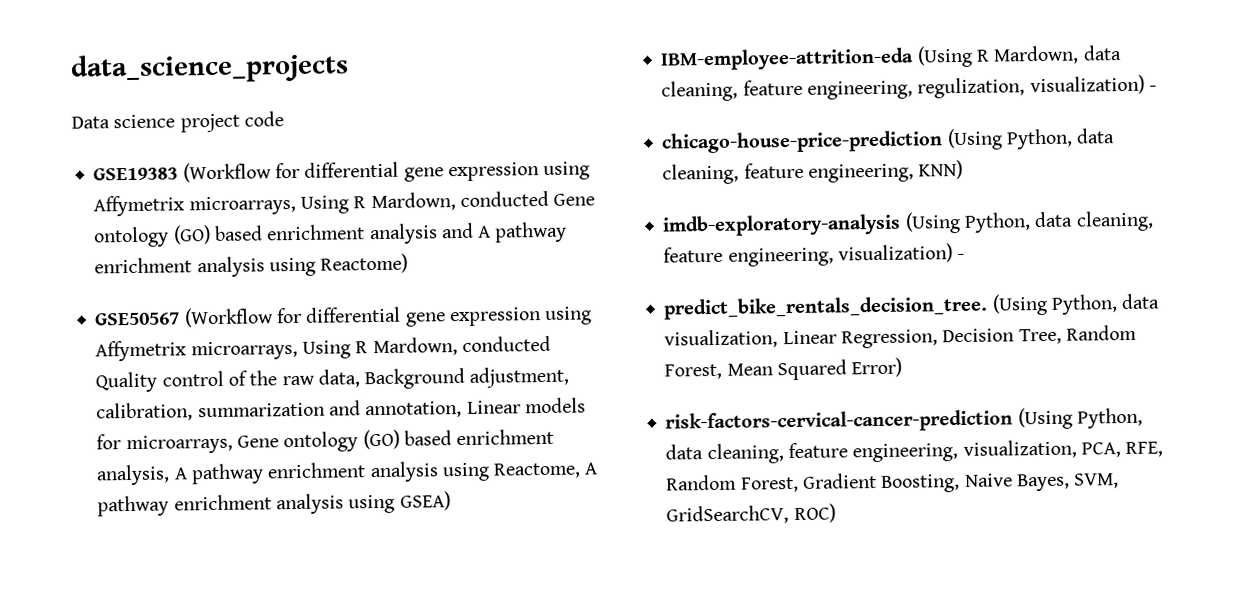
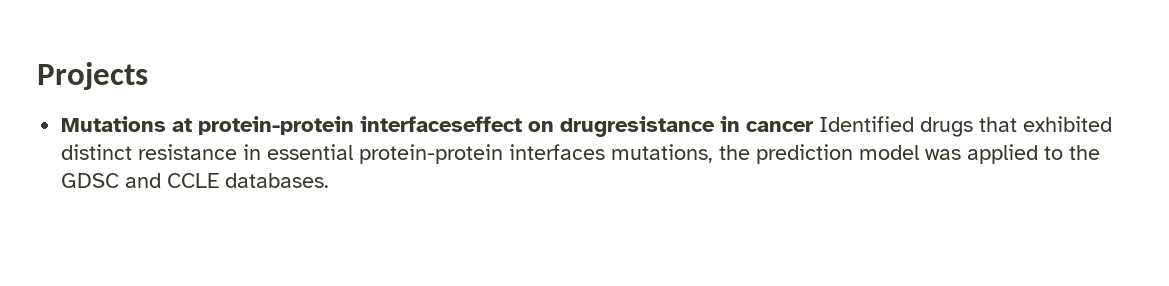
- data_science_projects
- Data science project code
- GSE19383 (Workflow for differential gene expression using Affymetrix microarrays, Using R Mardown, conducted Gene ontology (GO) based enrichment analysis and A pathway enrichment analysis using Reactome)
- GSE50567 (Workflow for differential gene expression using Affymetrix microarrays, Using R Mardown, conducted Quality control of the raw data, Background adjustment, calibration, summarization and annotation, Linear models for microarrays, Gene ontology (GO) based enrichment analysis, A pathway enrichment analysis using Reactome, A pathway enrichment analysis using GSEA)
- IBM-employee-attrition-eda (Using R Mardown, data cleaning, feature engineering, regulization, visualization) -
- chicago-house-price-prediction (Using Python, data cleaning, feature engineering, KNN)
- imdb-exploratory-analysis (Using Python, data cleaning, feature engineering, visualization) -
- predict_bike_rentals_decision_tree. (Using Python, data visualization, Linear Regression, Decision Tree, Random Forest, Mean Squared Error)
- risk-factors-cervical-cancer-prediction (Using Python, data cleaning, feature engineering, visualization, PCA, RFE, Random Forest, Gradient Boosting, Naive Bayes, SVM, GridSearchCV, ROC)
+ Projects
+ Mutations at protein-protein interfaceseffect on drugresistance in cancer Identified drugs that exhibited distinct resistance in essential protein-protein interfaces mutations, the prediction model was applied to the GDSC and CCLE databases.

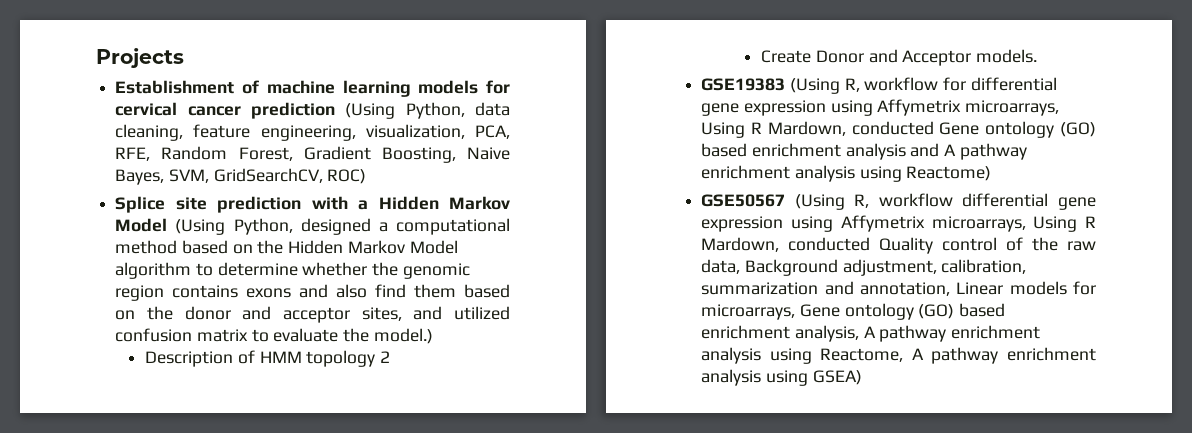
- Mutations at protein-protein interfaceseffect on drugresistance in cancer Identified drugs that exhibited distinct resistance in essential protein-protein interfaces mutations, the prediction model was applied to the GDSC and CCLE databases.
+ Establishment of machine learning models for cervical cancer prediction (Using Python, data cleaning, feature engineering, visualization, PCA, RFE, Random Forest, Gradient Boosting, Naive Bayes, SVM, GridSearchCV, ROC)
+ Splice site prediction with a Hidden Markov Model (Using Python, designed a computational method based on the Hidden Markov Model algorithm to determine whether the genomic region contains exons and also find them based on the donor and acceptor sites, and utilized confusion matrix to evaluate the model.)
+ Description of HMM topology 2
+ Create Donor and Acceptor models.
+ GSE19383 (Using R, workflow for differential gene expression using Affymetrix microarrays, Using R Mardown, conducted Gene ontology (GO) based enrichment analysis and A pathway enrichment analysis using Reactome)
+ GSE50567 (Using R, workflow differential gene expression using Affymetrix microarrays, Using R Mardown, conducted Quality control of the raw data, Background adjustment, calibration, summarization and annotation, Linear models for microarrays, Gene ontology (GO) based enrichment analysis, A pathway enrichment analysis using Reactome, A pathway enrichment analysis using GSEA)

